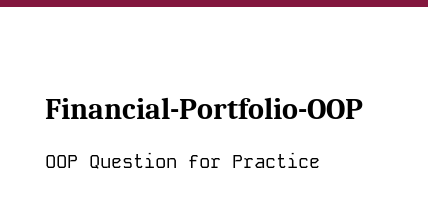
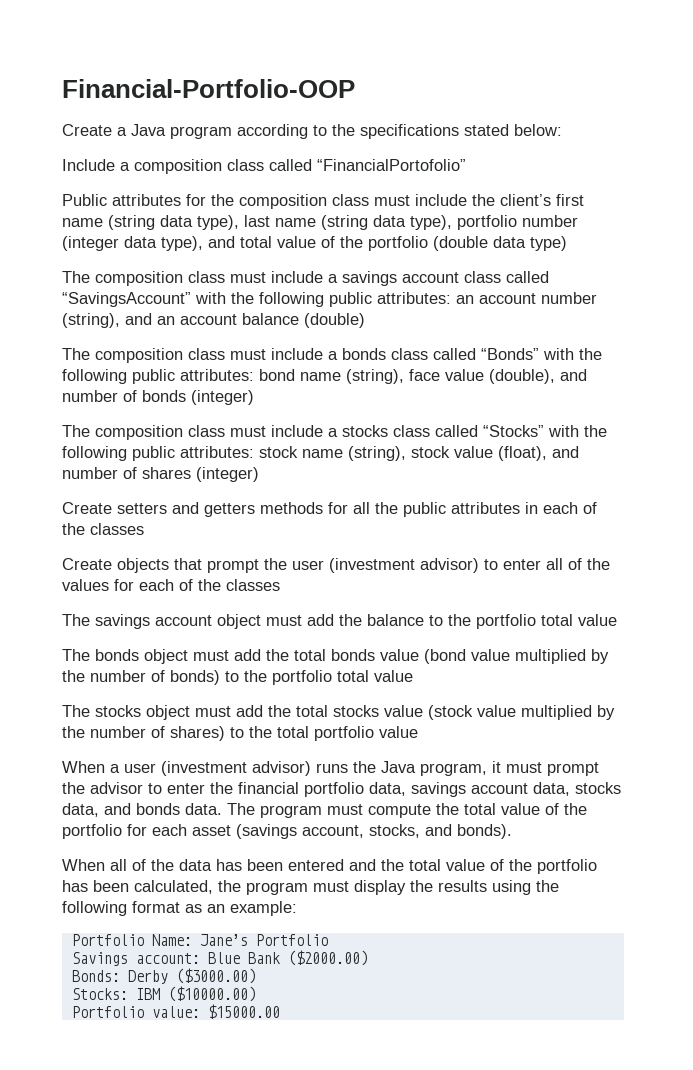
- OOP Question for Practice
+ Create a Java program according to the specifications stated below:
+ Include a composition class called “FinancialPortofolio”
+ Public attributes for the composition class must include the client’s first name (string data type), last name (string data type), portfolio number (integer data type), and total value of the portfolio (double data type)
+ The composition class must include a savings account class called “SavingsAccount” with the following public attributes: an account number (string), and an account balance (double)
+ The composition class must include a bonds class called “Bonds” with the following public attributes: bond name (string), face value (double), and number of bonds (integer)
+ The composition class must include a stocks class called “Stocks” with the following public attributes: stock name (string), stock value (float), and number of shares (integer)
+ Create setters and getters methods for all the public attributes in each of the classes
+ Create objects that prompt the user (investment advisor) to enter all of the values for each of the classes
+ The savings account object must add the balance to the portfolio total value
+ The bonds object must add the total bonds value (bond value multiplied by the number of bonds) to the portfolio total value
+ The stocks object must add the total stocks value (stock value multiplied by the number of shares) to the total portfolio value
+ When a user (investment advisor) runs the Java program, it must prompt the advisor to enter the financial portfolio data, savings account data, stocks data, and bonds data. The program must compute the total value of the portfolio for each asset (savings account, stocks, and bonds).
+ When all of the data has been entered and the total value of the portfolio has been calculated, the program must display the results using the following format as an example:
+ Portfolio Name: Jane’s Portfolio
+ Savings account: Blue Bank ($2000.00)
+ Bonds: Derby ($3000.00)
+ Stocks: IBM ($10000.00)
+ Portfolio value: $15000.00

